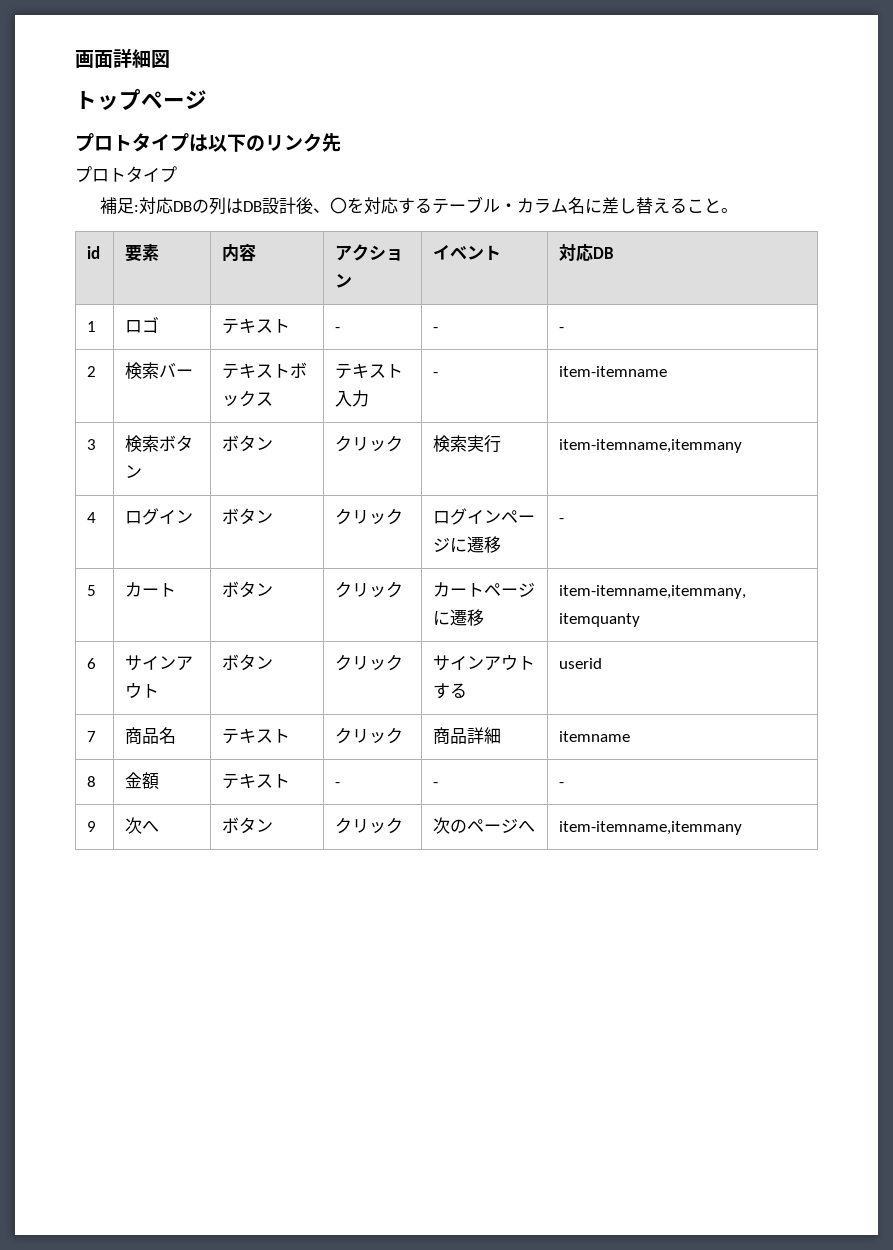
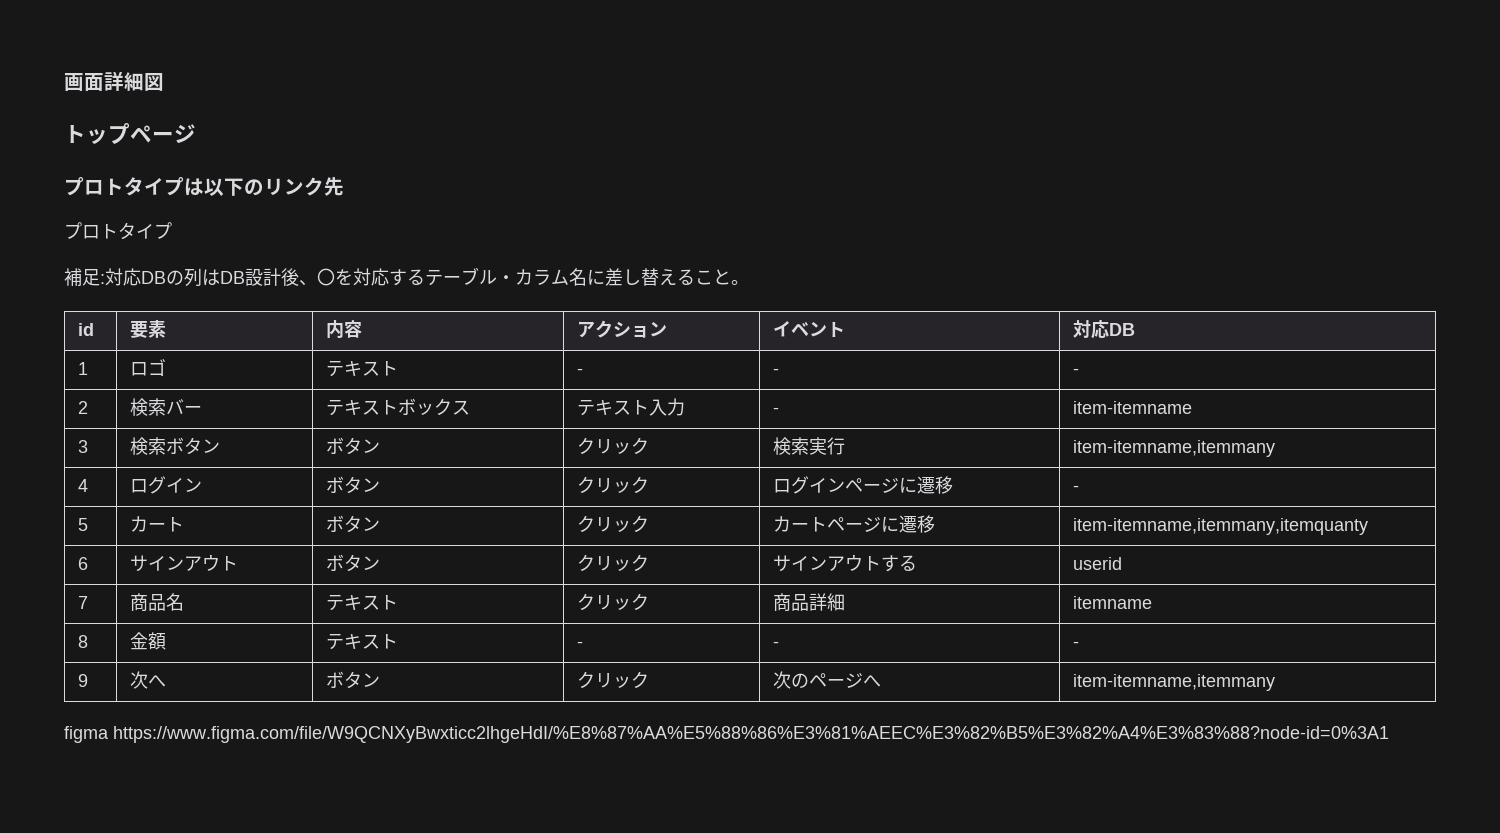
+ figma https://www.figma.com/file/W9QCNXyBwxticc2lhgeHdI/%E8%87%AA%E5%88%86%E3%81%AEEC%E3%82%B5%E3%82%A4%E3%83%88?node-id=0%3A1

